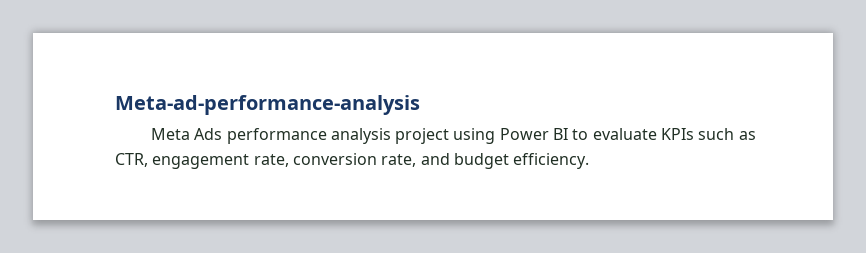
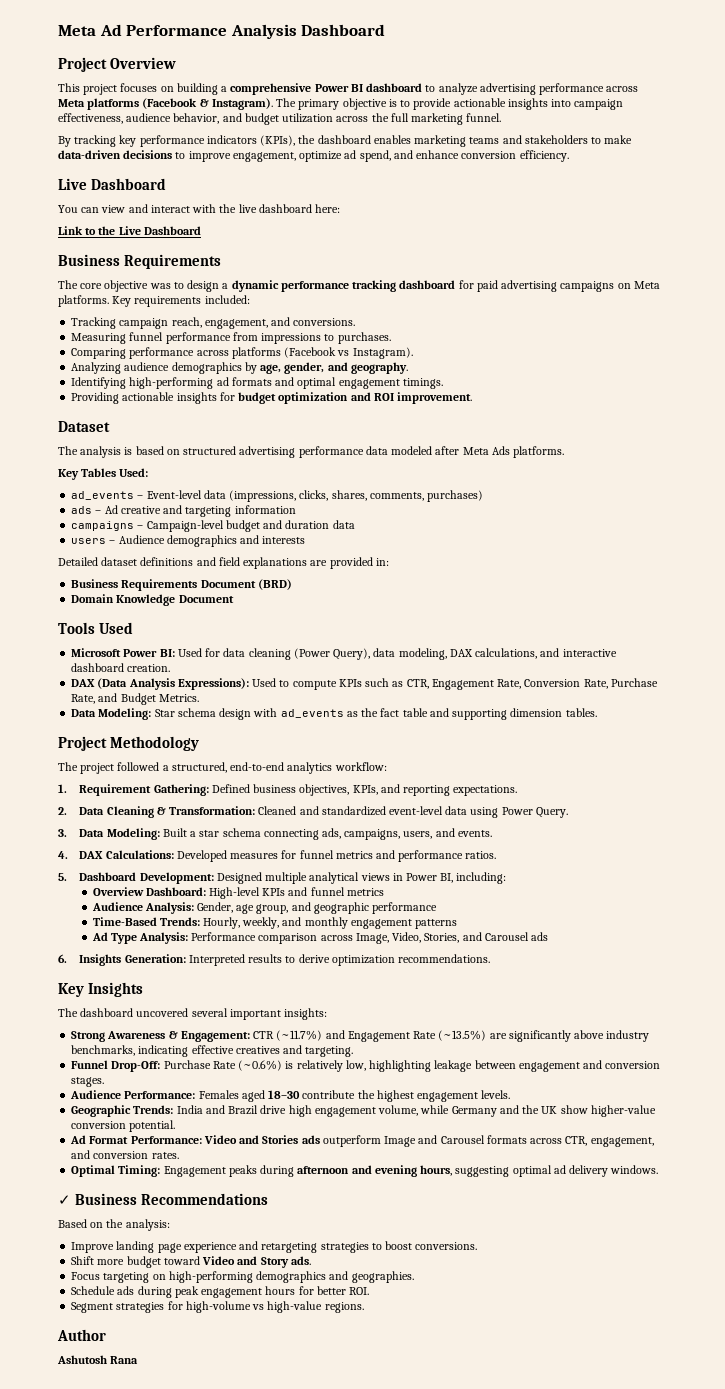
- Meta-ad-performance-analysis
- Meta Ads performance analysis project using Power BI to evaluate KPIs such as CTR, engagement rate, conversion rate, and budget efficiency.
+ Meta Ad Performance Analysis Dashboard
+ Project Overview
+ This project focuses on building a comprehensive Power BI dashboard to analyze advertising performance across Meta platforms (Facebook & Instagram). The primary objective is to provide actionable insights into campaign effectiveness, audience behavior, and budget utilization across the full marketing funnel.
+ By tracking key performance indicators (KPIs), the dashboard enables marketing teams and stakeholders to make data-driven decisions to improve engagement, optimize ad spend, and enhance conversion efficiency.
+ Live Dashboard
+ You can view and interact with the live dashboard here:
+ Link to the Live Dashboard
+ Business Requirements
+ The core objective was to design a dynamic performance tracking dashboard for paid advertising campaigns on Meta platforms. Key requirements included:
+ Tracking campaign reach, engagement, and conversions.
+ Measuring funnel performance from impressions to purchases.
+ Comparing performance across platforms (Facebook vs Instagram).
+ Analyzing audience demographics by age, gender, and geography.
+ Identifying high-performing ad formats and optimal engagement timings.
+ Providing actionable insights for budget optimization and ROI improvement.
+ Dataset
+ The analysis is based on structured advertising performance data modeled after Meta Ads platforms.
+ Key Tables Used:
+ ad_events – Event-level data (impressions, clicks, shares, comments, purchases)
+ ads – Ad creative and targeting information
+ campaigns – Campaign-level budget and duration data
+ users – Audience demographics and interests
+ Detailed dataset definitions and field explanations are provided in:
+ Business Requirements Document (BRD)
+ Domain Knowledge Document
+ Tools Used
+ Microsoft Power BI: Used for data cleaning (Power Query), data modeling, DAX calculations, and interactive dashboard creation.
+ DAX (Data Analysis Expressions): Used to compute KPIs such as CTR, Engagement Rate, Conversion Rate, Purchase Rate, and Budget Metrics.
+ Data Modeling: Star schema design with ad_events as the fact table and supporting dimension tables.
+ Project Methodology
+ The project followed a structured, end-to-end analytics workflow:
+ 1. Requirement Gathering: Defined business objectives, KPIs, and reporting expectations.
+ 2. Data Cleaning & Transformation: Cleaned and standardized event-level data using Power Query.
+ 3. Data Modeling: Built a star schema connecting ads, campaigns, users, and events.
+ 4. DAX Calculations: Developed measures for funnel metrics and performance ratios.
+ 5. Dashboard Development: Designed multiple analytical views in Power BI, including:
+ Overview Dashboard: High-level KPIs and funnel metrics
+ Audience Analysis: Gender, age group, and geographic performance
+ Time-Based Trends: Hourly, weekly, and monthly engagement patterns
+ Ad Type Analysis: Performance comparison across Image, Video, Stories, and Carousel ads
+ 6. Insights Generation: Interpreted results to derive optimization recommendations.
+ Key Insights
+ The dashboard uncovered several important insights:
+ Strong Awareness & Engagement: CTR (~11.7%) and Engagement Rate (~13.5%) are significantly above industry benchmarks, indicating effective creatives and targeting.
+ Funnel Drop-Off: Purchase Rate (~0.6%) is relatively low, highlighting leakage between engagement and conversion stages.
+ Audience Performance: Females aged 18–30 contribute the highest engagement levels.
+ Geographic Trends: India and Brazil drive high engagement volume, while Germany and the UK show higher-value conversion potential.
+ Ad Format Performance: Video and Stories ads outperform Image and Carousel formats across CTR, engagement, and conversion rates.
+ Optimal Timing: Engagement peaks during afternoon and evening hours, suggesting optimal ad delivery windows.
+ ✓ Business Recommendations
+ Based on the analysis:
+ Improve landing page experience and retargeting strategies to boost conversions.
+ Shift more budget toward Video and Story ads.
+ Focus targeting on high-performing demographics and geographies.
+ Schedule ads during peak engagement hours for better ROI.
+ Segment strategies for high-volume vs high-value regions.
+ Author
+ Ashutosh Rana

